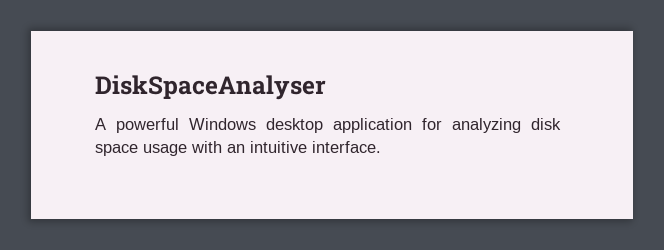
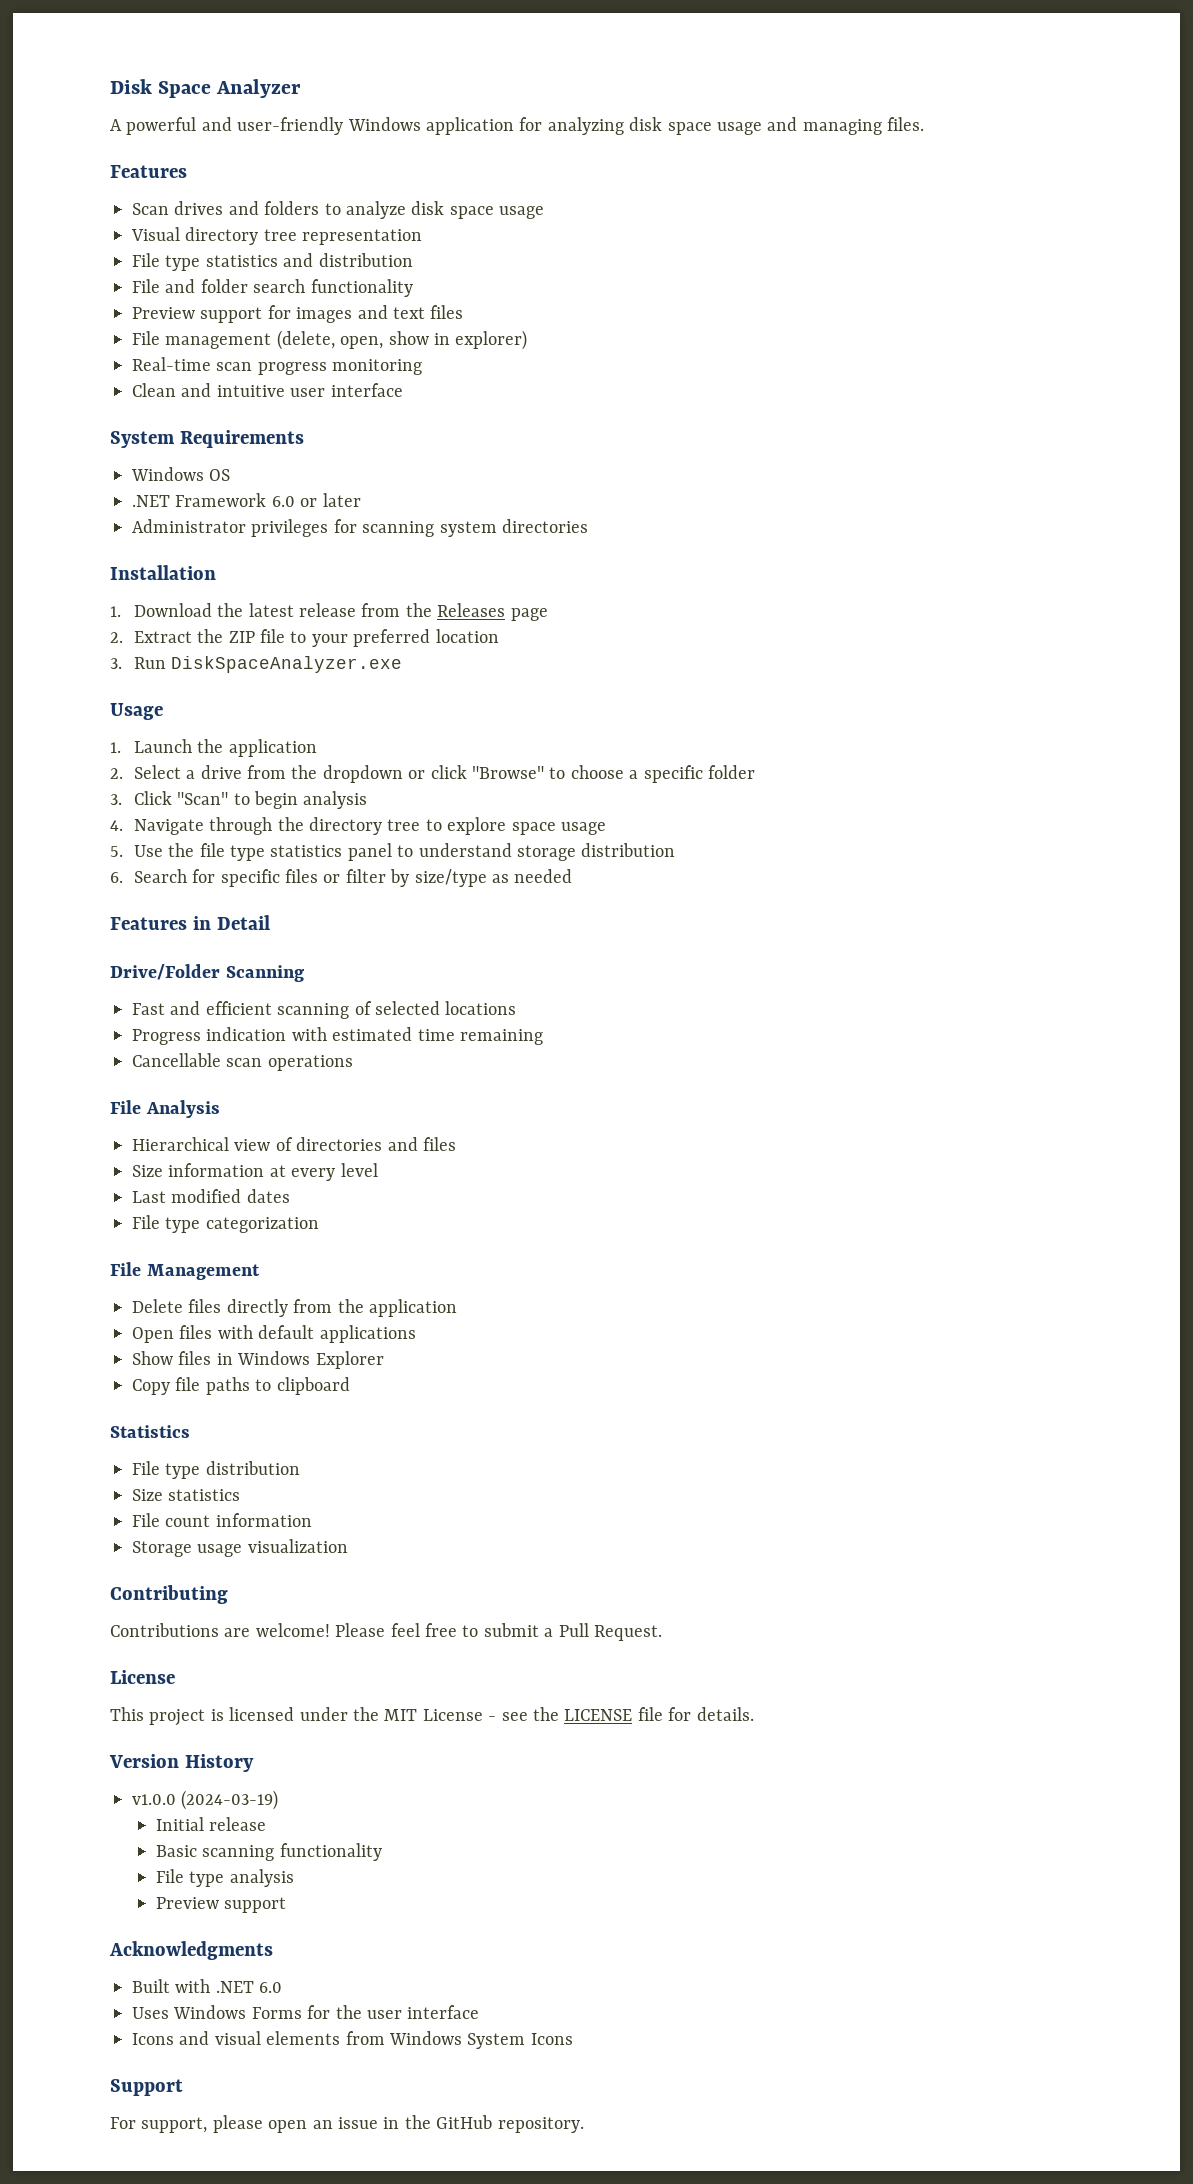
- DiskSpaceAnalyser
+ Disk Space Analyzer
- A powerful Windows desktop application for analyzing disk space usage with an intuitive interface.
+ A powerful and user-friendly Windows application for analyzing disk space usage and managing files.
+ Features
+ Scan drives and folders to analyze disk space usage
+ Visual directory tree representation
+ File type statistics and distribution
+ File and folder search functionality
+ Preview support for images and text files
+ File management (delete, open, show in explorer)
+ Real-time scan progress monitoring
+ Clean and intuitive user interface
+ System Requirements
+ Windows OS
+ .NET Framework 6.0 or later
+ Administrator privileges for scanning system directories
+ Installation
+ 1. Download the latest release from the Releases page
+ 2. Extract the ZIP file to your preferred location
+ 3. Run DiskSpaceAnalyzer.exe
+ Usage
+ 1. Launch the application
+ 2. Select a drive from the dropdown or click "Browse" to choose a specific folder
+ 3. Click "Scan" to begin analysis
+ 4. Navigate through the directory tree to explore space usage
+ 5. Use the file type statistics panel to understand storage distribution
+ 6. Search for specific files or filter by size/type as needed
+ Features in Detail
+ Drive/Folder Scanning
+ Fast and efficient scanning of selected locations
+ Progress indication with estimated time remaining
+ Cancellable scan operations
+ File Analysis
+ Hierarchical view of directories and files
+ Size information at every level
+ Last modified dates
+ File type categorization
+ File Management
+ Delete files directly from the application
+ Open files with default applications
+ Show files in Windows Explorer
+ Copy file paths to clipboard
+ Statistics
+ File type distribution
+ Size statistics
+ File count information
+ Storage usage visualization
+ Contributing
+ Contributions are welcome! Please feel free to submit a Pull Request.
+ License
+ This project is licensed under the MIT License - see the LICENSE file for details.
+ Version History
+ v1.0.0 (2024-03-19)
+ Initial release
+ Basic scanning functionality
+ File type analysis
+ Preview support
+ Acknowledgments
+ Built with .NET 6.0
+ Uses Windows Forms for the user interface
+ Icons and visual elements from Windows System Icons
+ Support
+ For support, please open an issue in the GitHub repository.

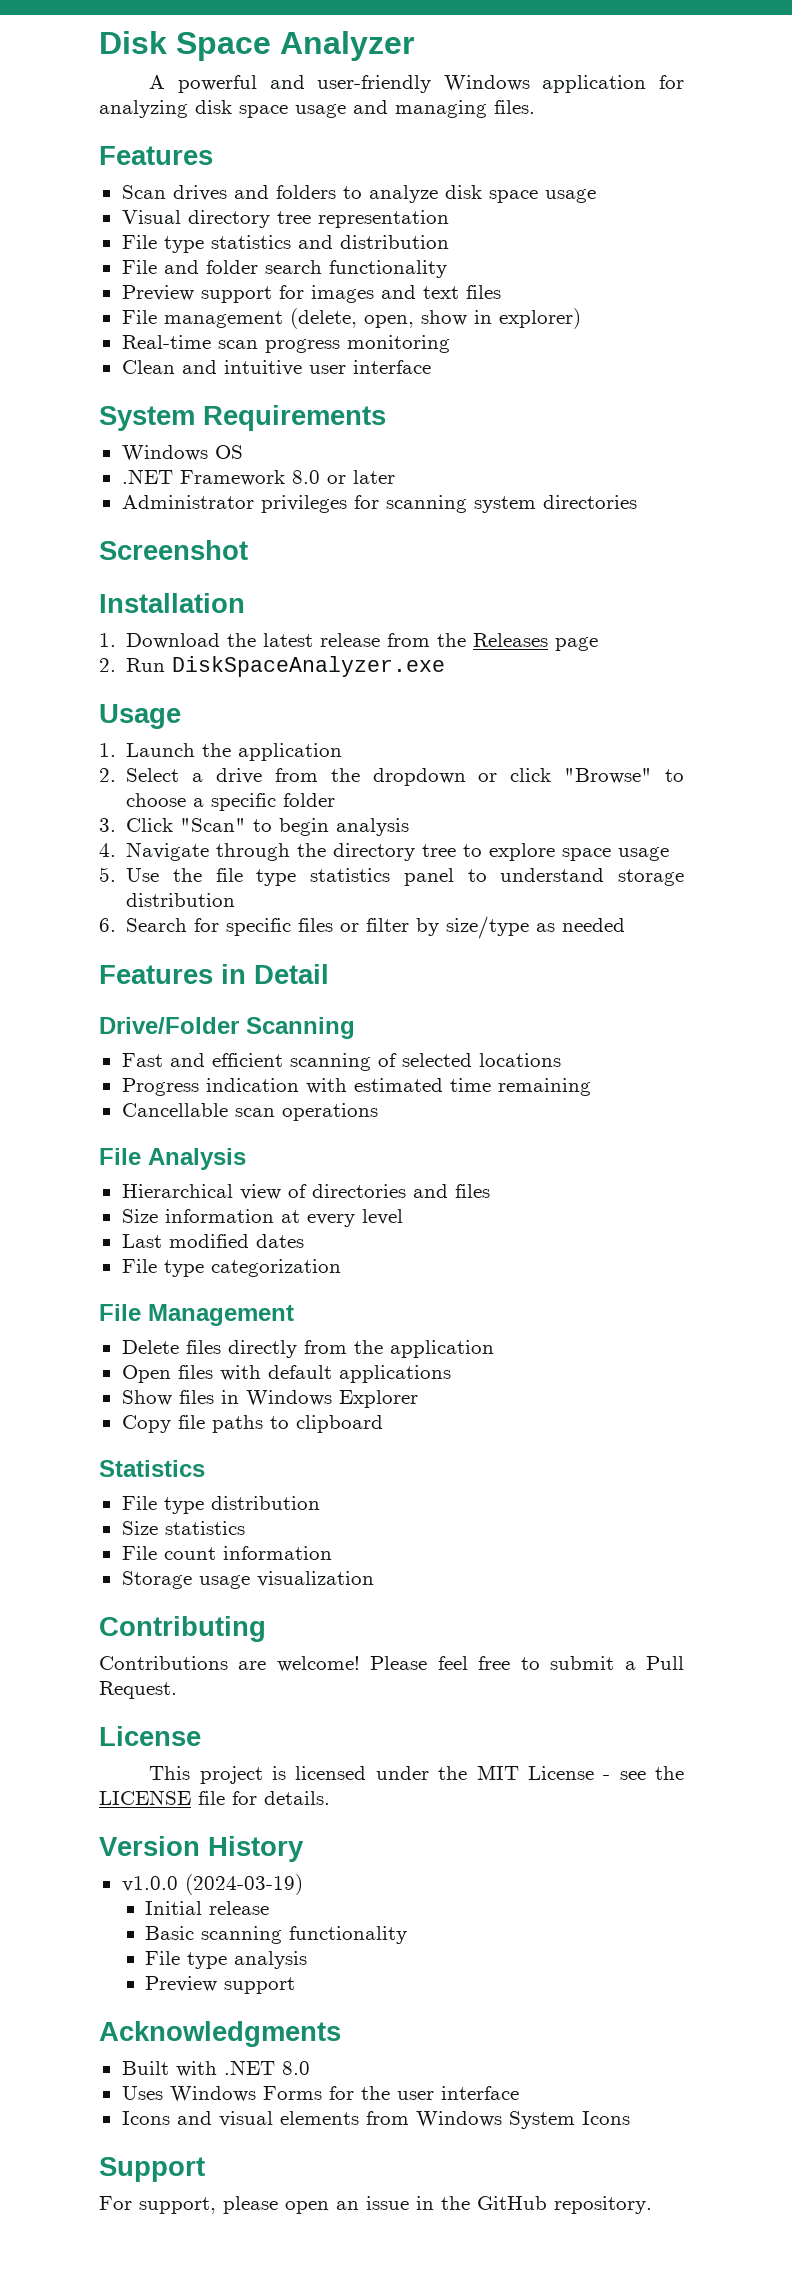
- .NET Framework 6.0 or later
+ .NET Framework 8.0 or later
+ Screenshot
- 2. Extract the ZIP file to your preferred location
- 3. Run DiskSpaceAnalyzer.exe
+ 2. Run DiskSpaceAnalyzer.exe
- Built with .NET 6.0
+ Built with .NET 8.0

